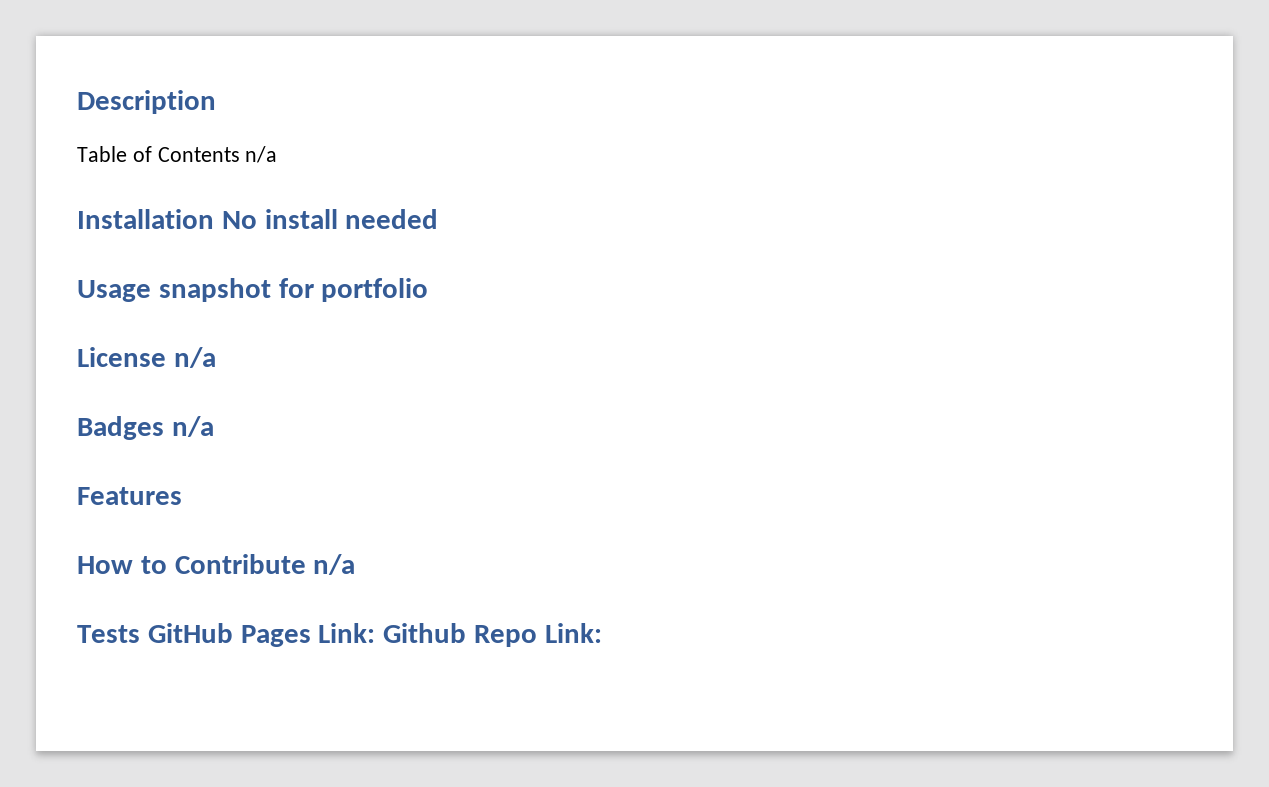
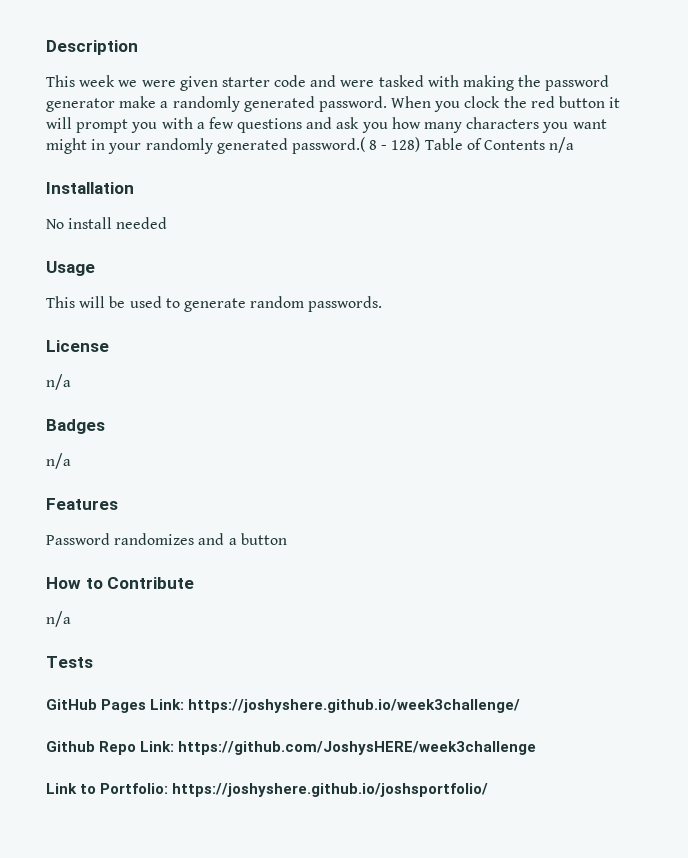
- Table of Contents n/a
+ This week we were given starter code and were tasked with making the password generator make a randomly generated password. When you clock the red button it will prompt you with a few questions and ask you how many characters you want might in your randomly generated password.( 8 - 128) Table of Contents n/a
- Installation No install needed
+ Installation
+ No install needed
- Usage snapshot for portfolio
+ Usage
+ This will be used to generate random passwords.
- License n/a
+ License
+ n/a
- Badges n/a
+ Badges
+ n/a
+ Password randomizes and a button
- How to Contribute n/a
+ How to Contribute
+ n/a
- Tests GitHub Pages Link: Github Repo Link:
+ Tests
+ GitHub Pages Link: https://joshyshere.github.io/week3challenge/
+ Github Repo Link: https://github.com/JoshysHERE/week3challenge
+ Link to Portfolio: https://joshyshere.github.io/joshsportfolio/

